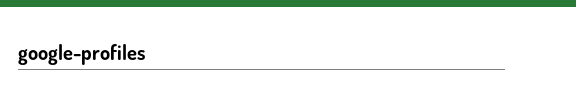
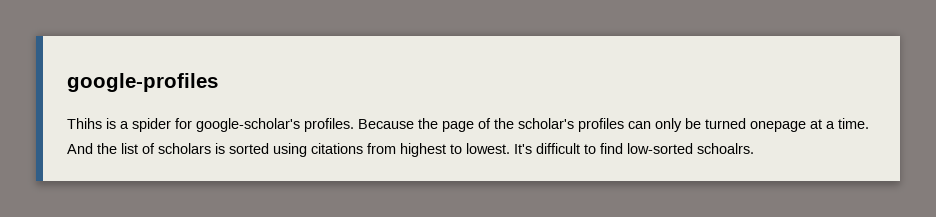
+ Thihs is a spider for google-scholar's profiles. Because the page of the scholar's profiles can only be turned onepage at a time. And the list of scholars is sorted using citations from highest to lowest. It's difficult to find low-sorted schoalrs.

